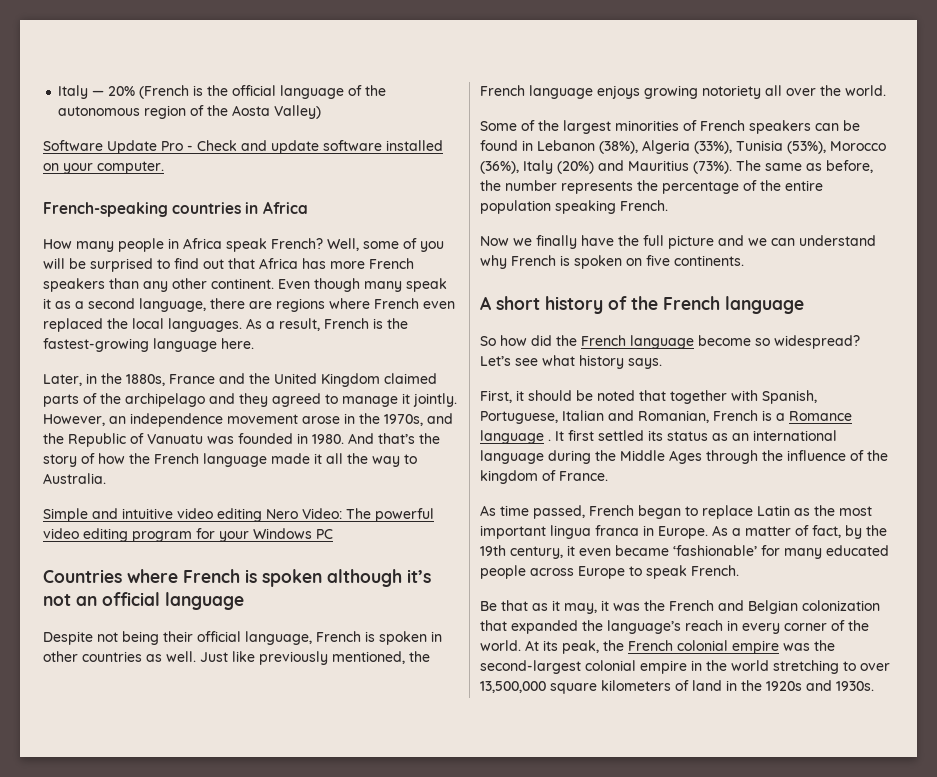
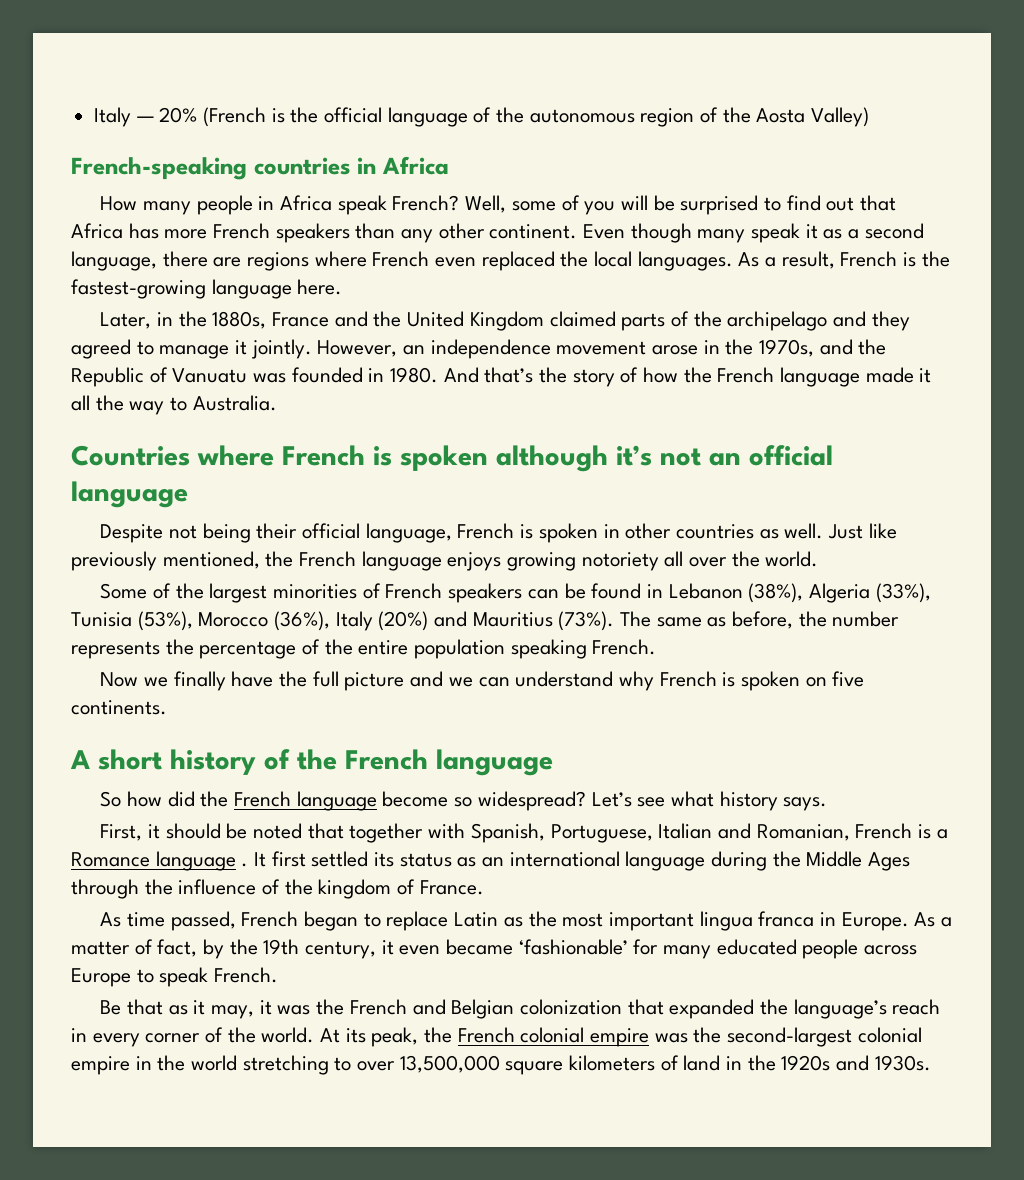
- Software Update Pro - Check and update software installed on your computer.
- Simple and intuitive video editing Nero Video: The powerful video editing program for your Windows PC

